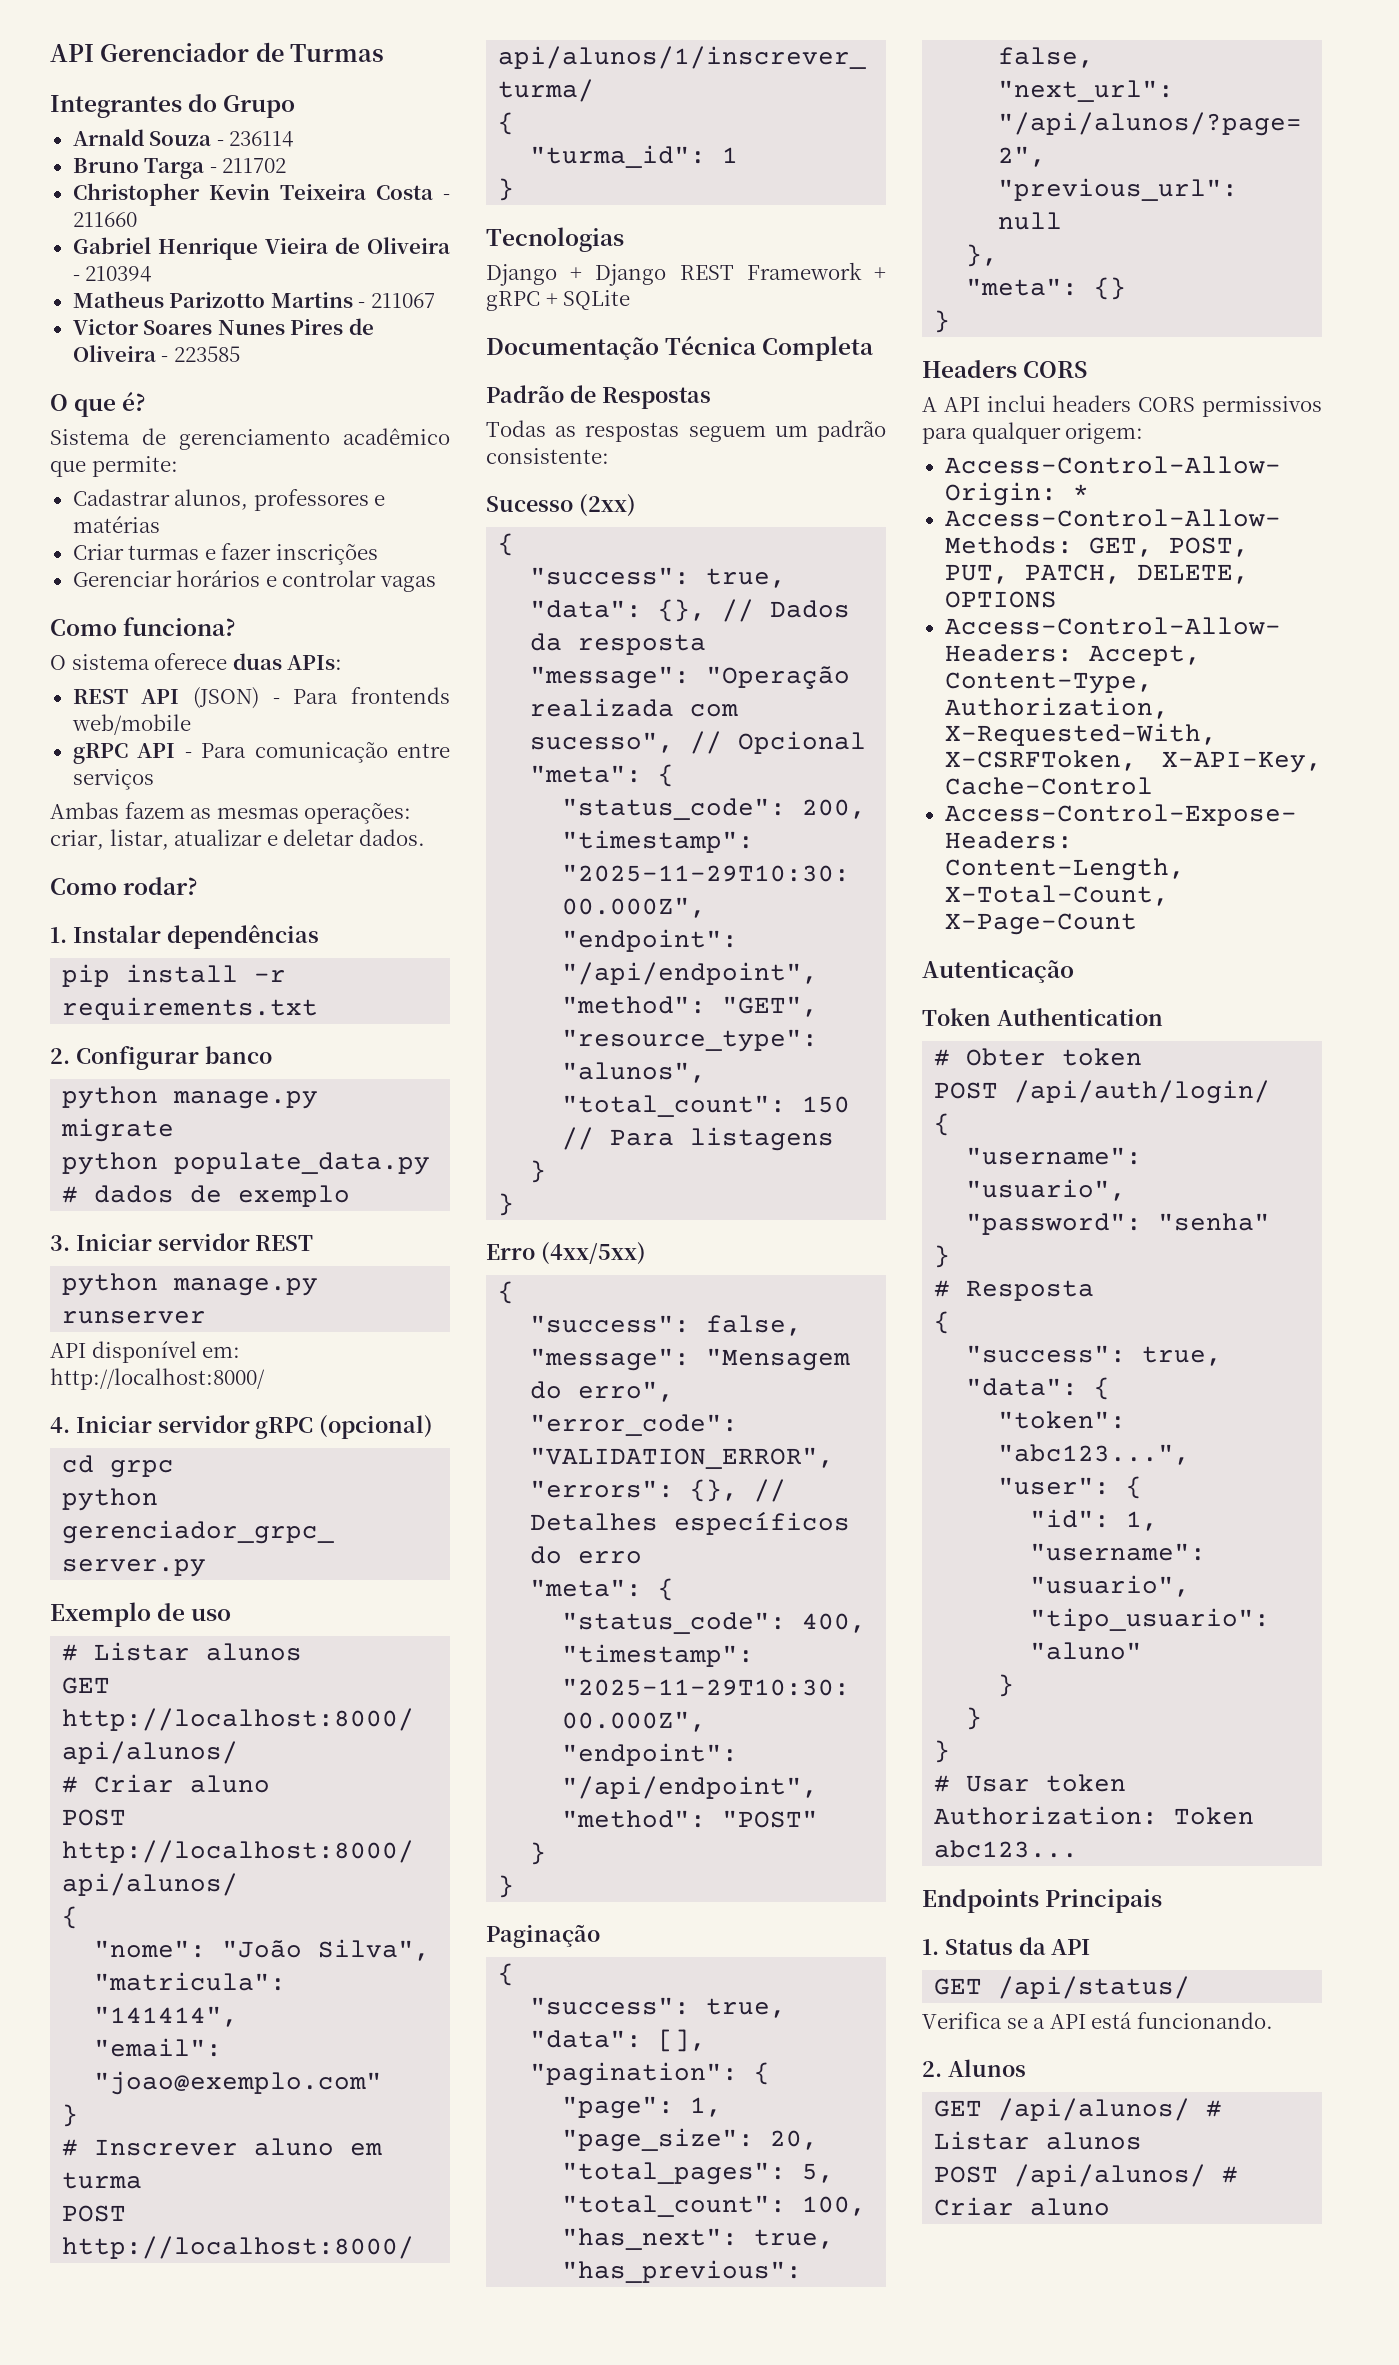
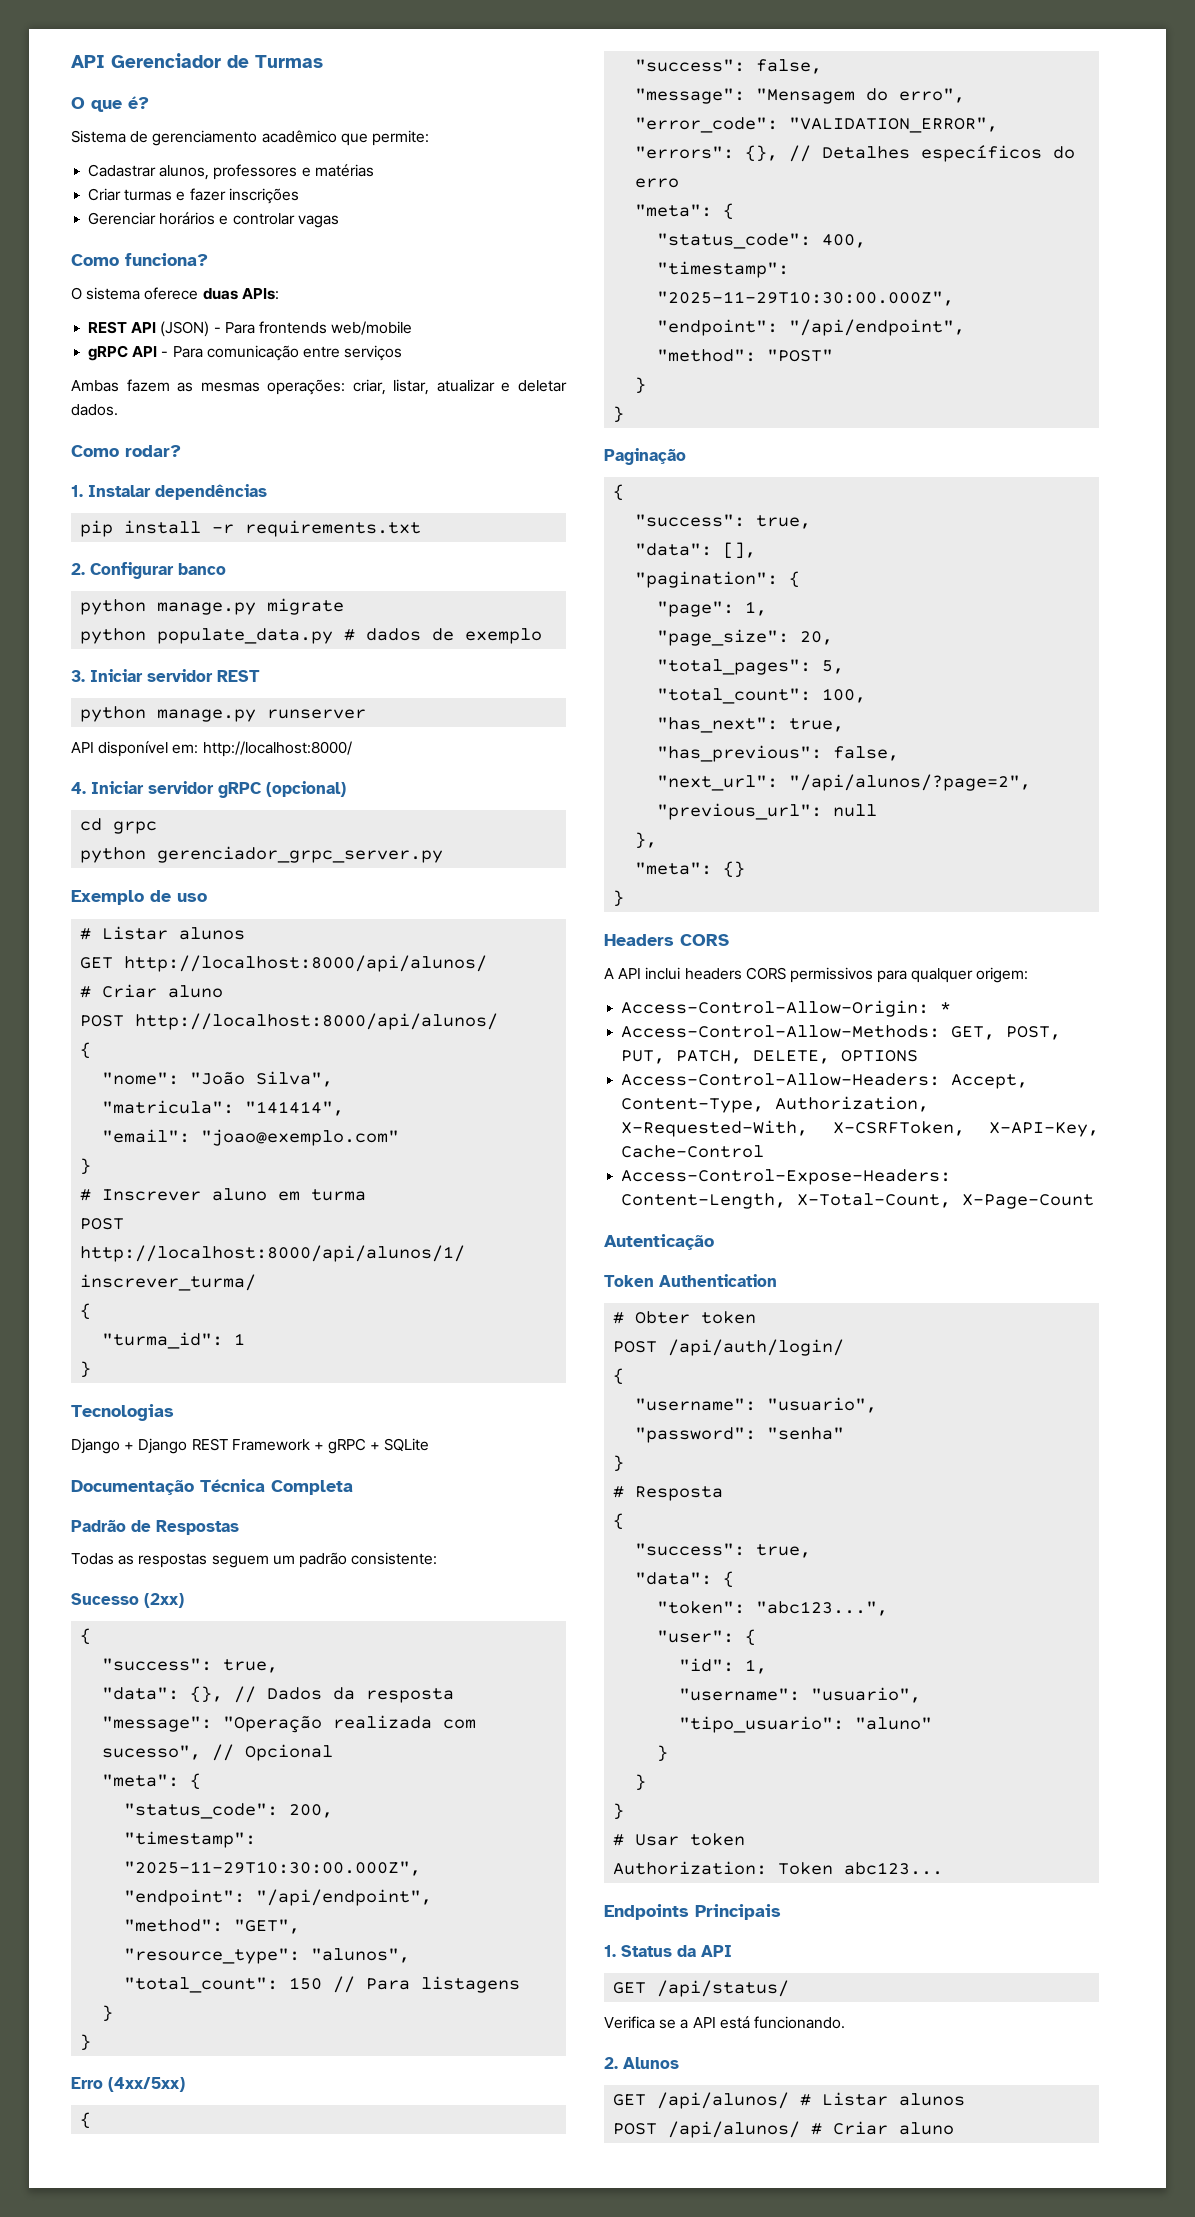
- Integrantes do Grupo
- Arnald Souza - 236114
- Bruno Targa - 211702
- Christopher Kevin Teixeira Costa - 211660
- Gabriel Henrique Vieira de Oliveira - 210394
- Matheus Parizotto Martins - 211067
- Victor Soares Nunes Pires de Oliveira - 223585

